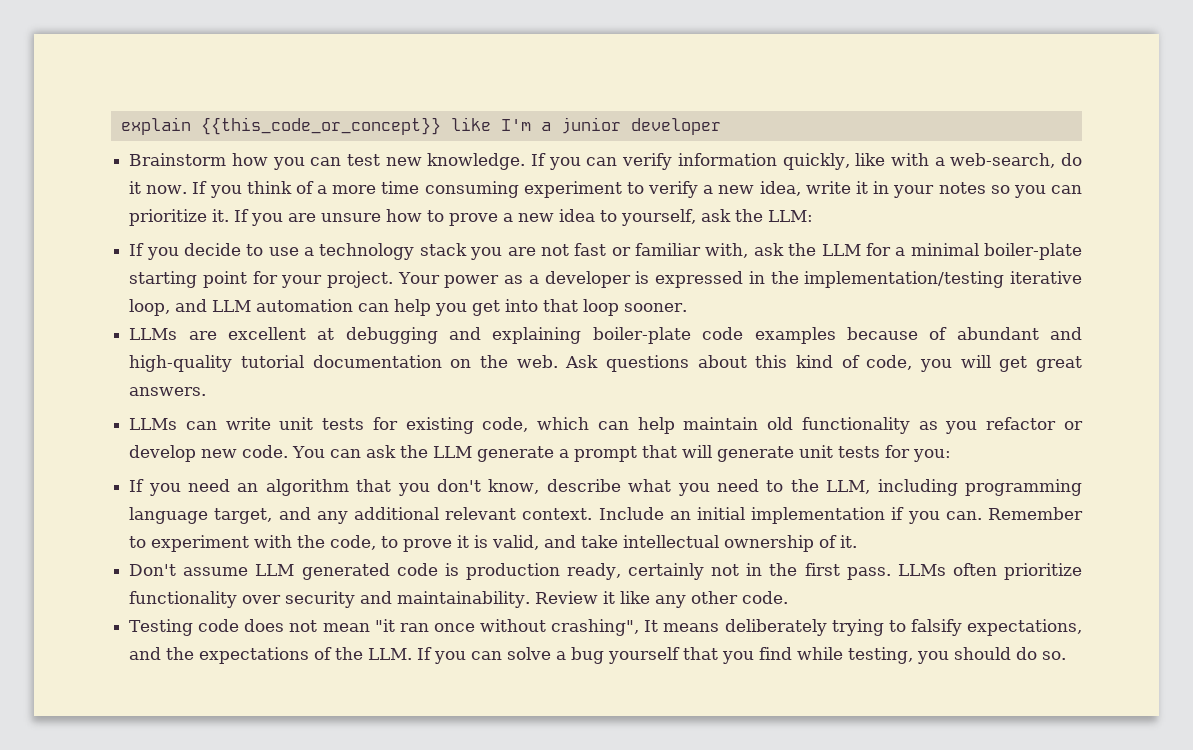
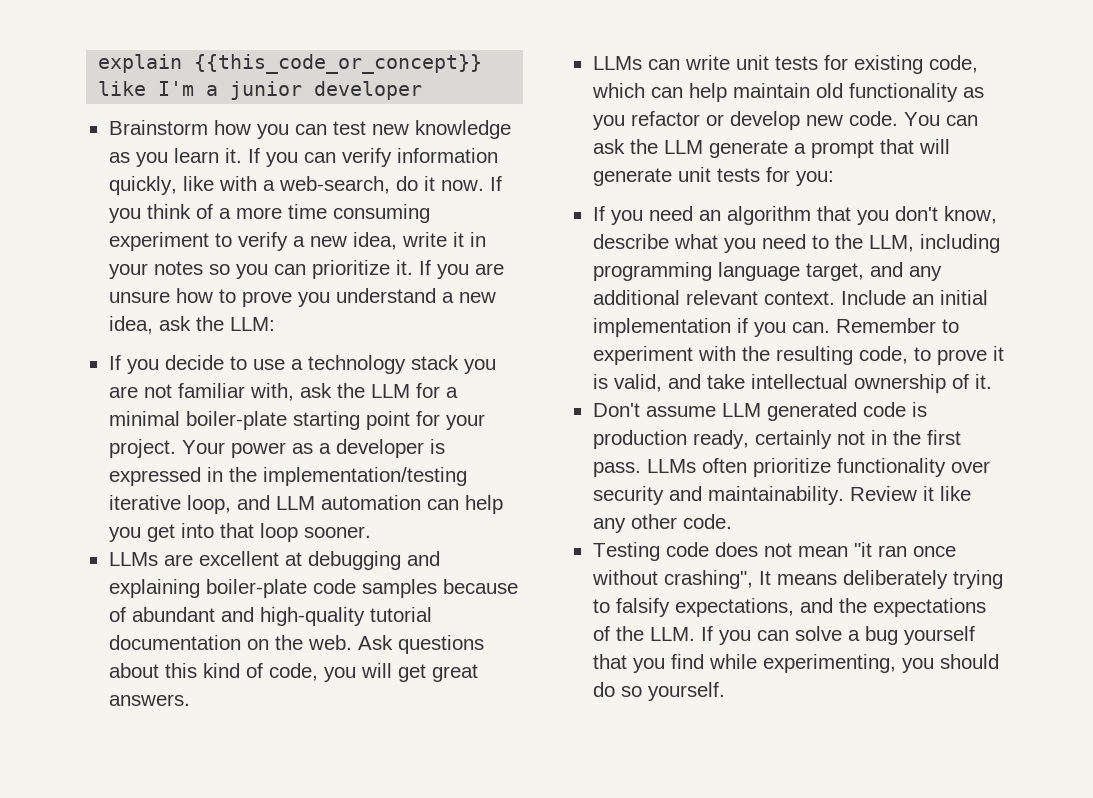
- Brainstorm how you can test new knowledge.
+ Brainstorm how you can test new knowledge as you learn it.
- If you are unsure how to prove a new idea to yourself, ask the LLM:
+ If you are unsure how to prove you understand a new idea, ask the LLM:
- If you decide to use a technology stack you are not fast or familiar with, ask the LLM for a minimal boiler-plate starting point for your project.
+ If you decide to use a technology stack you are not familiar with, ask the LLM for a minimal boiler-plate starting point for your project.
- LLMs are excellent at debugging and explaining boiler-plate code examples because of abundant and high-quality tutorial documentation on the web.
+ LLMs are excellent at debugging and explaining boiler-plate code samples because of abundant and high-quality tutorial documentation on the web.
- Remember to experiment with the code, to prove it is valid, and take intellectual ownership of it.
+ Remember to experiment with the resulting code, to prove it is valid, and take intellectual ownership of it.
- Testing code does not mean "it ran once without crashing", It means deliberately trying to falsify expectations, and the expectations of the LLM. If you can solve a bug yourself that you find while testing, you should do so.
+ Testing code does not mean "it ran once without crashing", It means deliberately trying to falsify expectations, and the expectations of the LLM. If you can solve a bug yourself that you find while experimenting, you should do so yourself.

